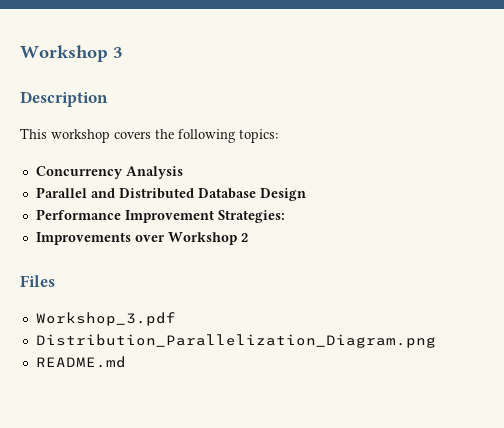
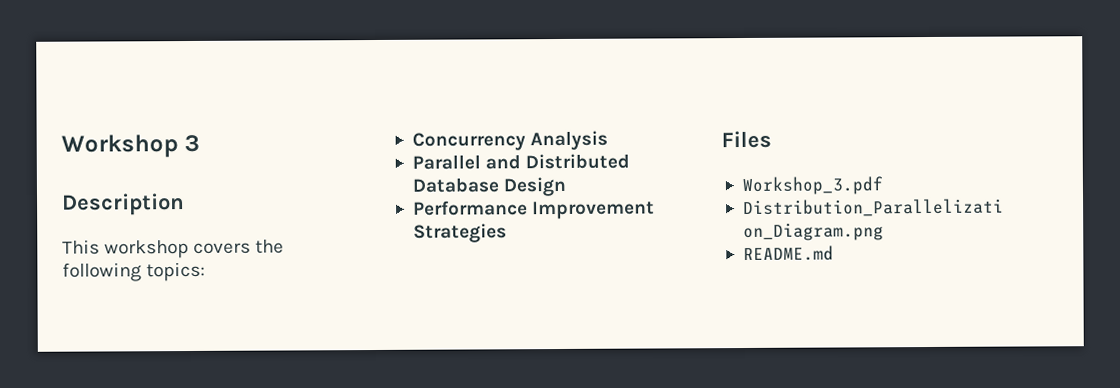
- Performance Improvement Strategies:
- Improvements over Workshop 2
+ Performance Improvement Strategies

